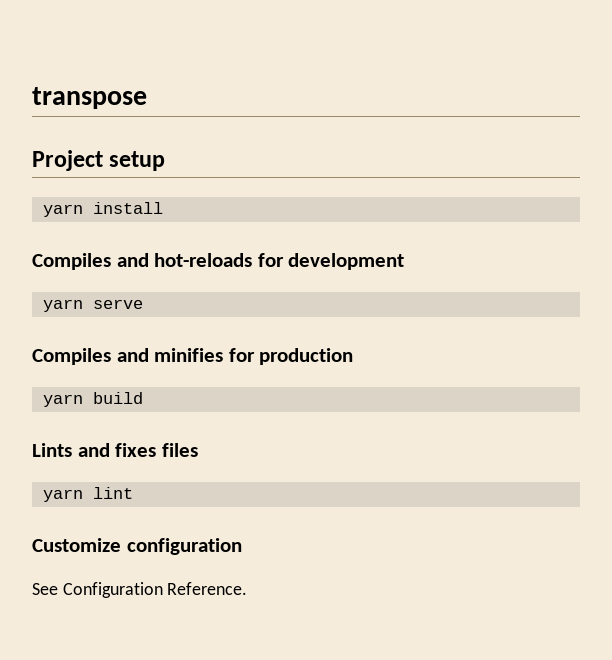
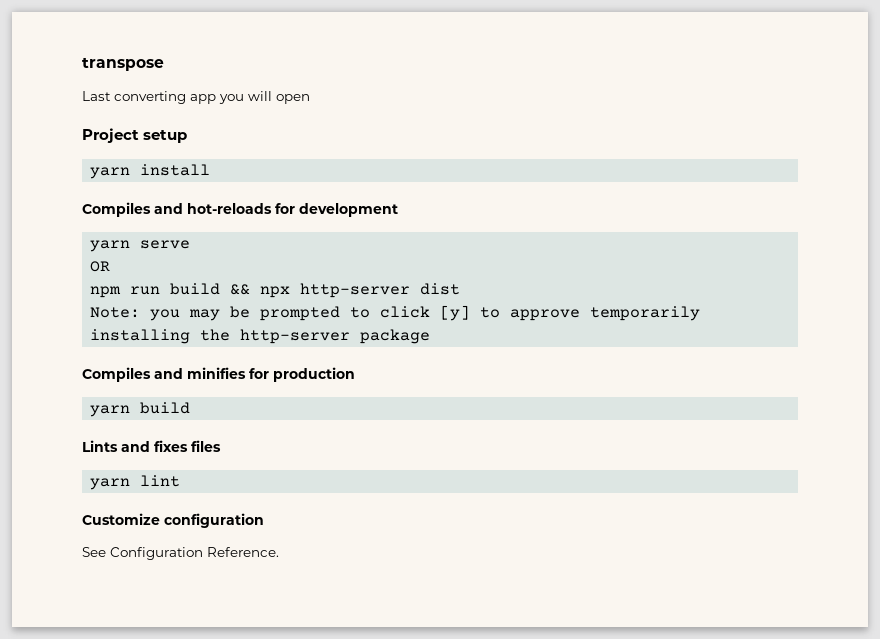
+ Last converting app you will open
+ OR
+ npm run build && npx http-server dist
+ Note: you may be prompted to click [y] to approve temporarily installing the http-server package

